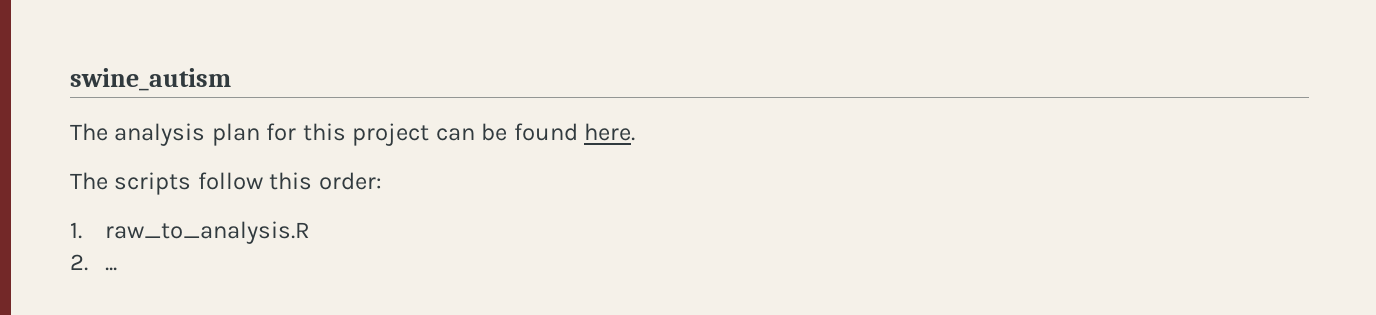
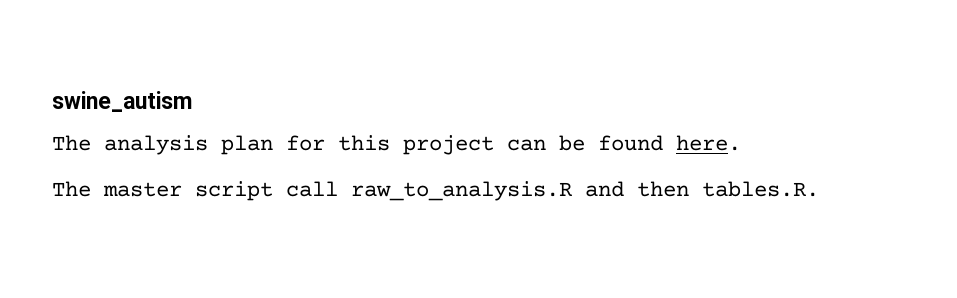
- The scripts follow this order:
- 1. raw_to_analysis.R
- 2. ...
+ The master script call raw_to_analysis.R and then tables.R.

